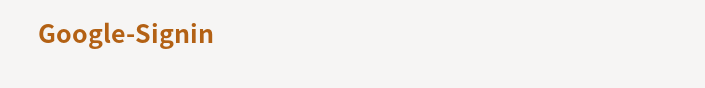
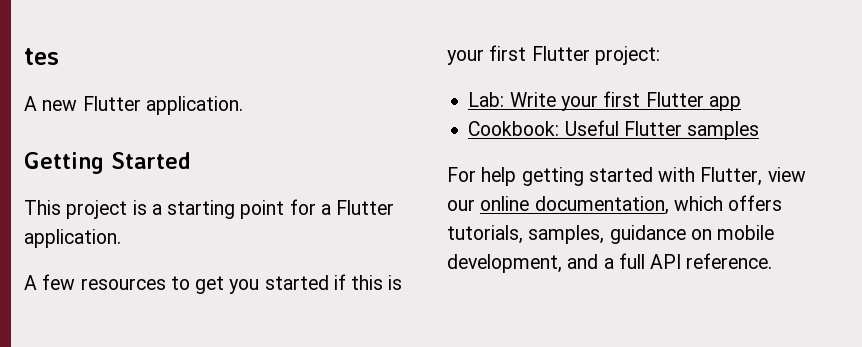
- Google-Signin
+ tes
+ A new Flutter application.
+ Getting Started
+ This project is a starting point for a Flutter application.
+ A few resources to get you started if this is your first Flutter project:
+ Lab: Write your first Flutter app
+ Cookbook: Useful Flutter samples
+ For help getting started with Flutter, view our online documentation, which offers tutorials, samples, guidance on mobile development, and a full API reference.

